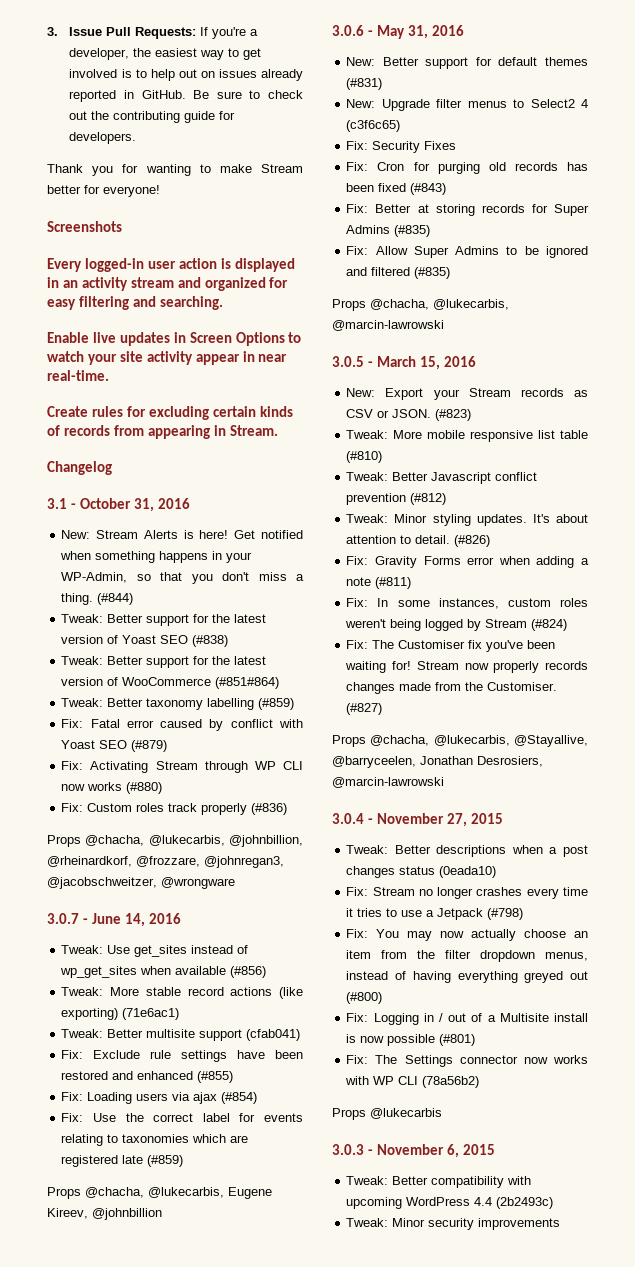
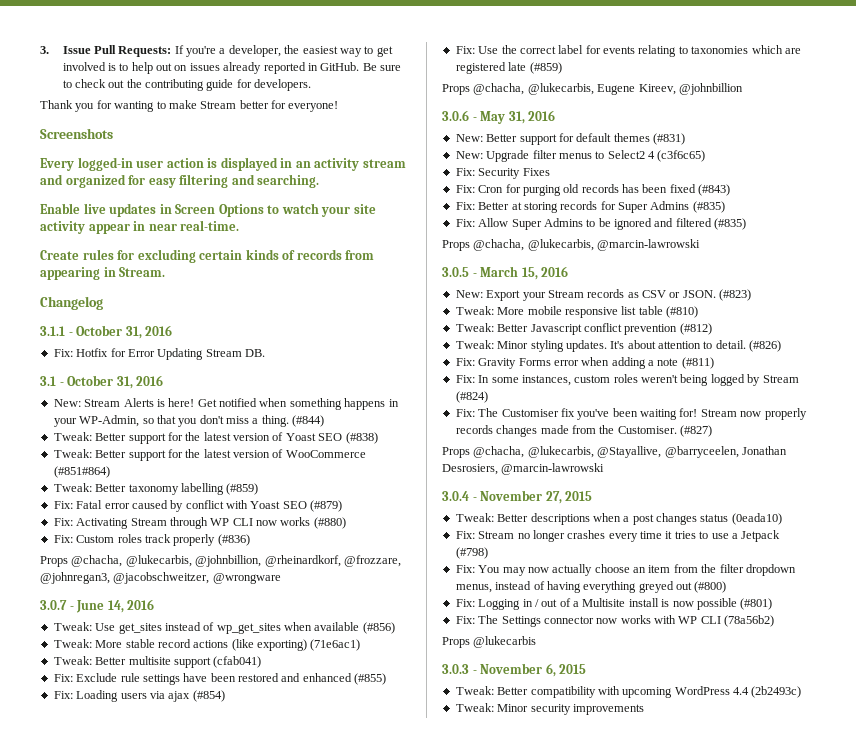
+ 3.1.1 - October 31, 2016
+ Fix: Hotfix for Error Updating Stream DB.

